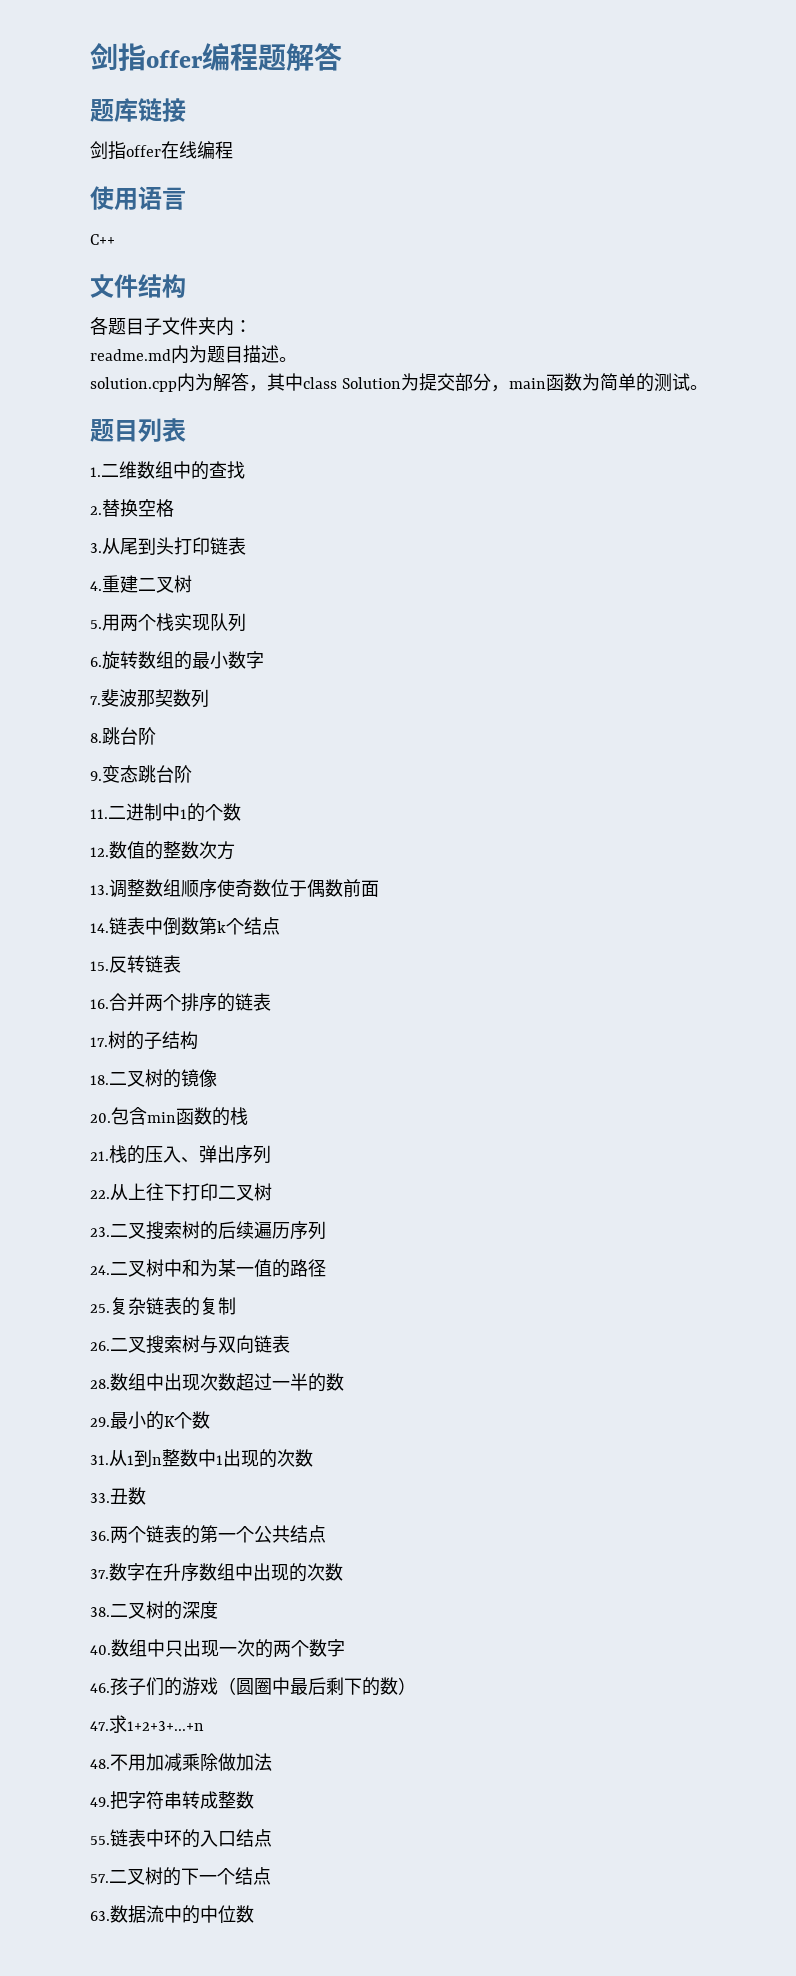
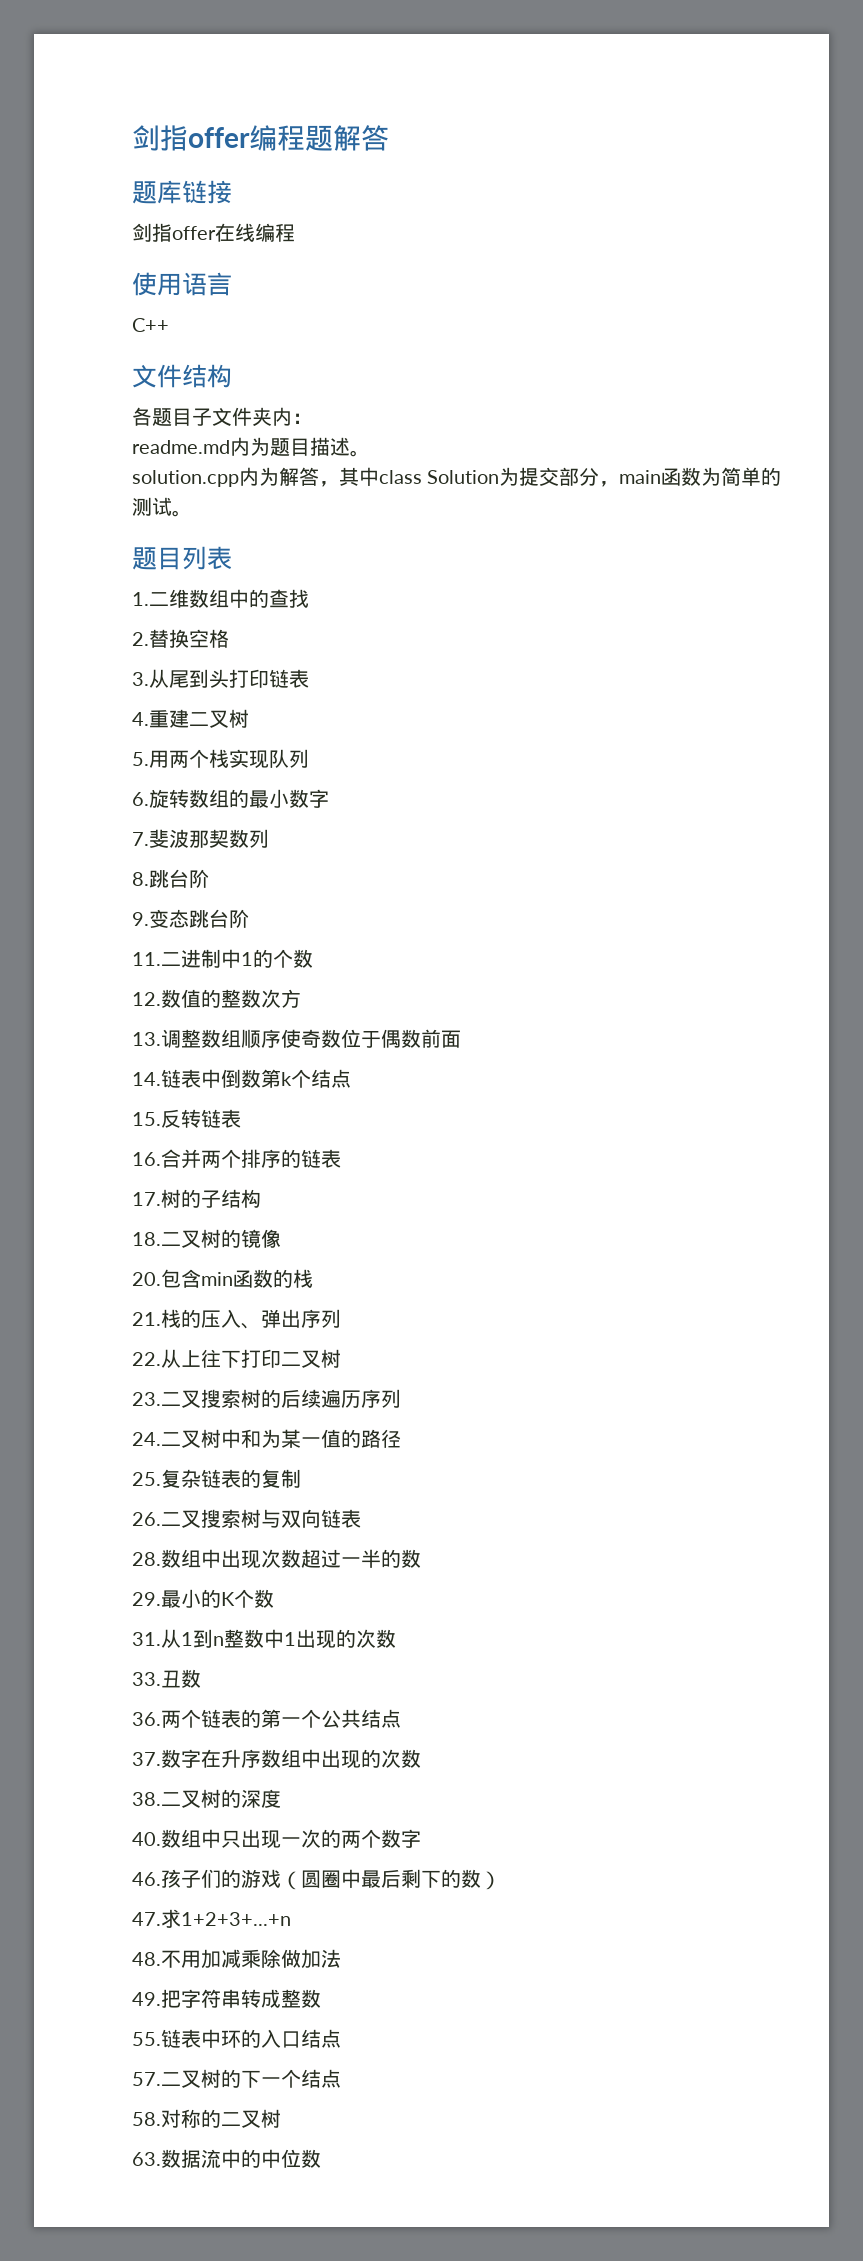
+ 58.对称的二叉树

